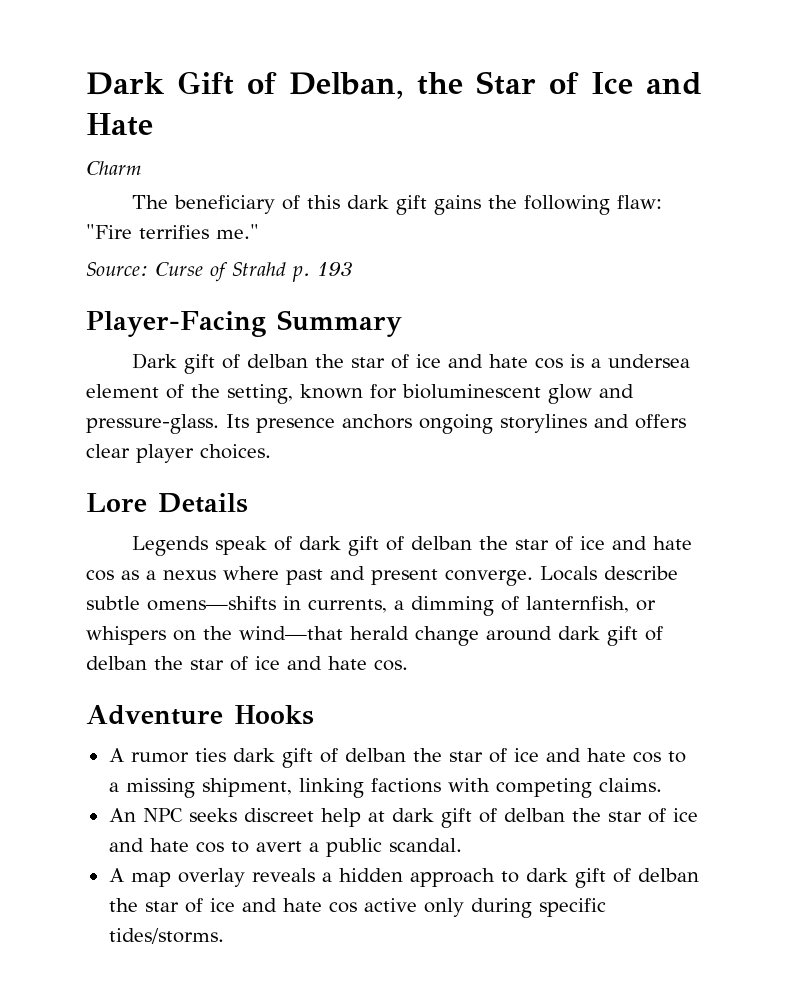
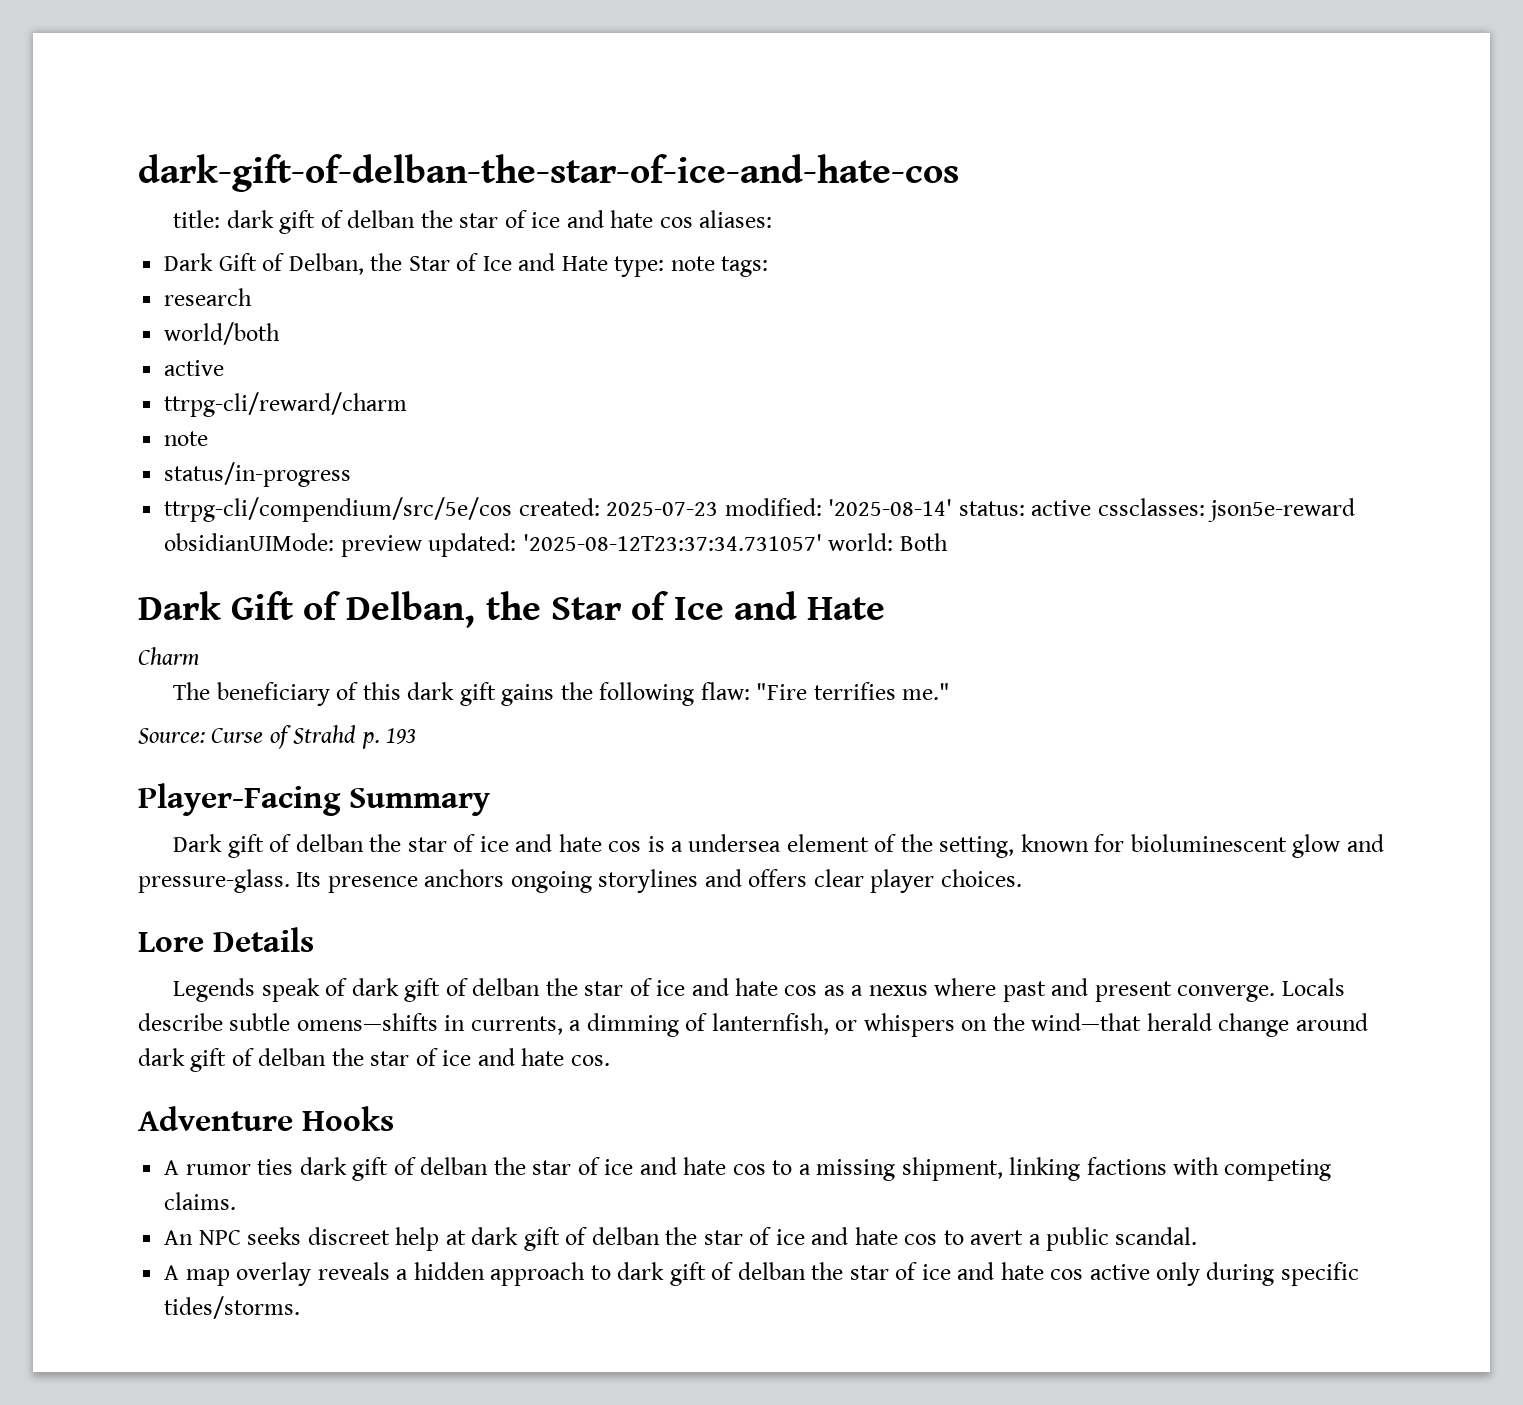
+ dark-gift-of-delban-the-star-of-ice-and-hate-cos
+ title: dark gift of delban the star of ice and hate cos aliases:
+ Dark Gift of Delban, the Star of Ice and Hate type: note tags:
+ research
+ world/both
+ active
+ ttrpg-cli/reward/charm
+ note
+ status/in-progress
+ ttrpg-cli/compendium/src/5e/cos created: 2025-07-23 modified: '2025-08-14' status: active cssclasses: json5e-reward obsidianUIMode: preview updated: '2025-08-12T23:37:34.731057' world: Both

